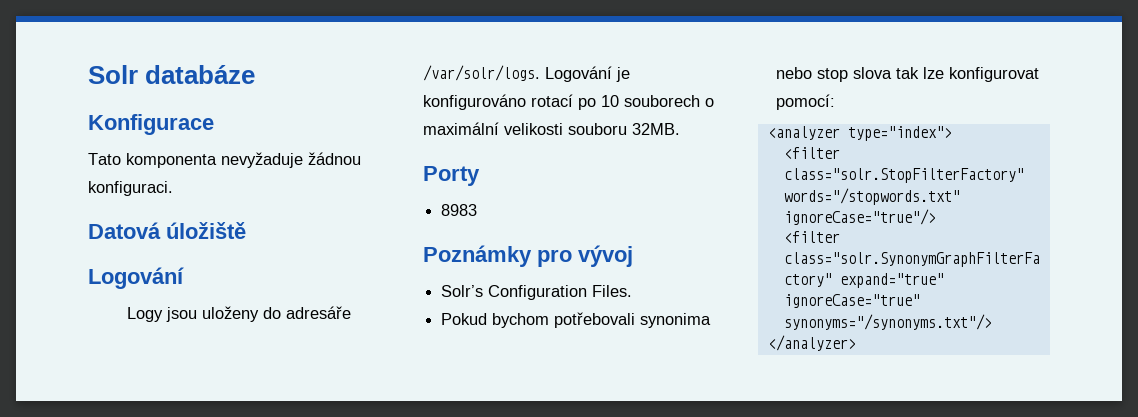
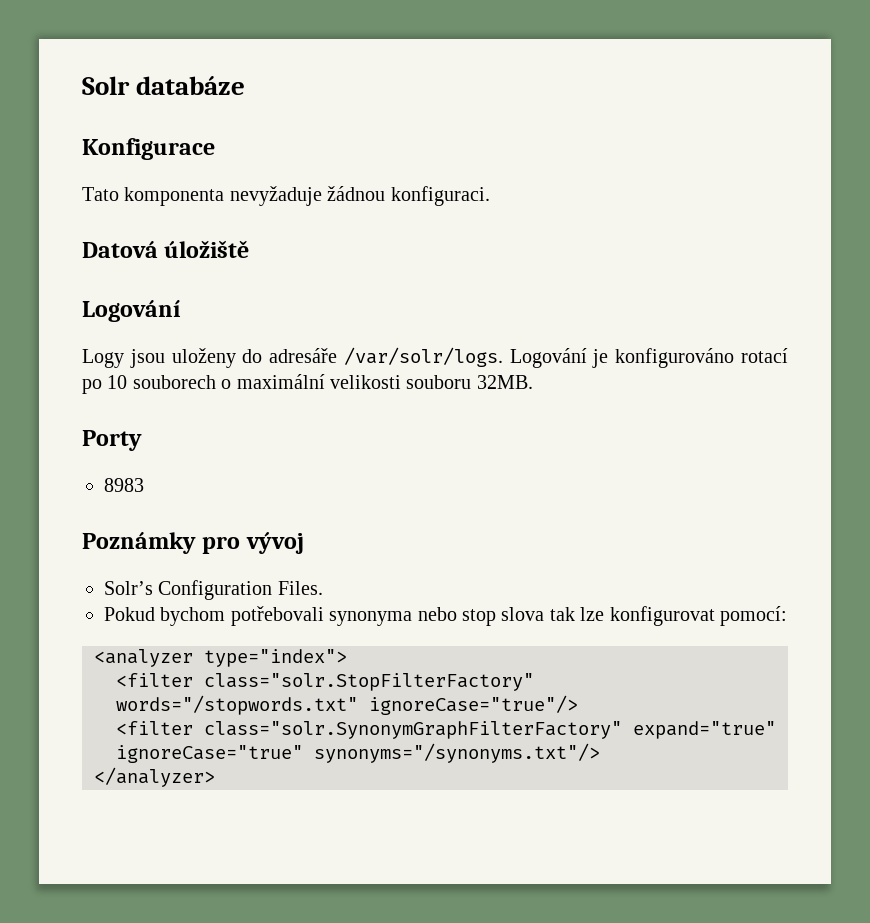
- Pokud bychom potřebovali synonima nebo stop slova tak lze konfigurovat pomocí:
+ Pokud bychom potřebovali synonyma nebo stop slova tak lze konfigurovat pomocí:

